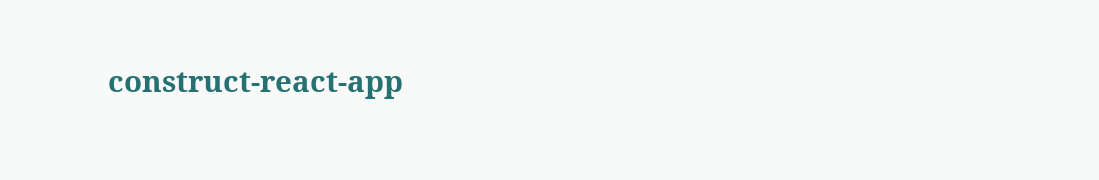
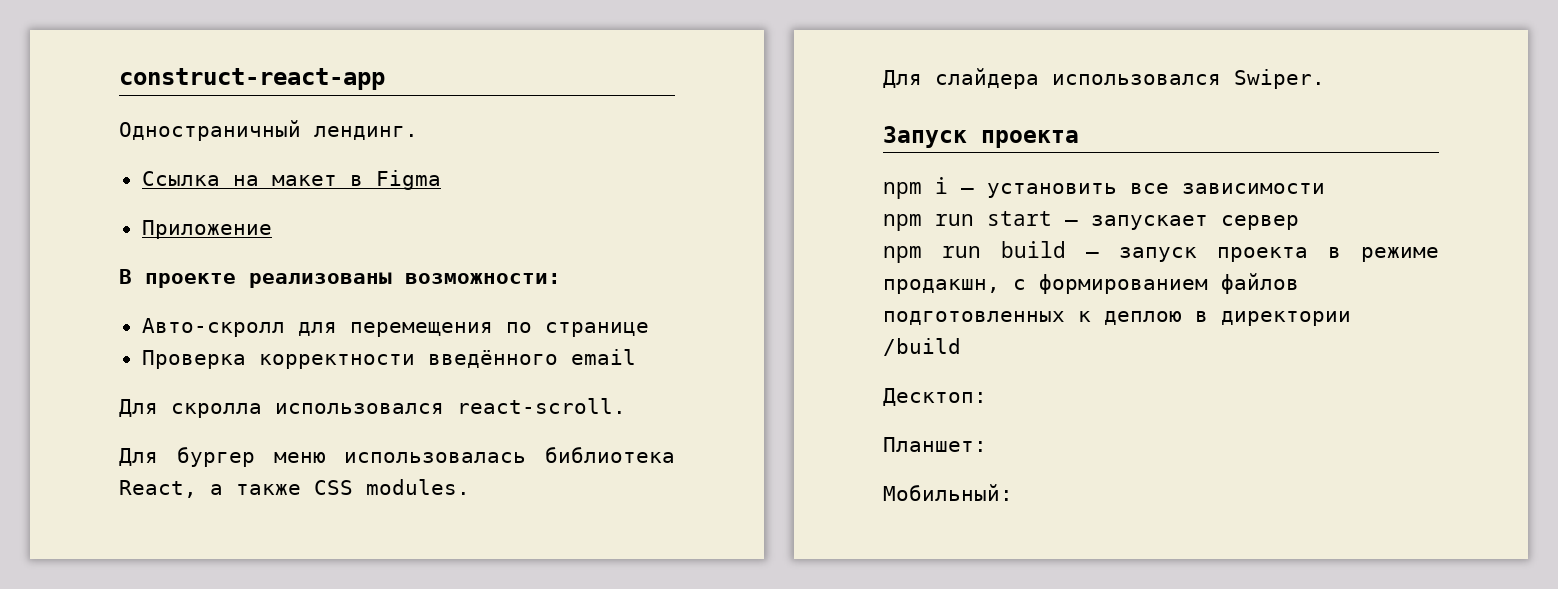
+ Одностраничный лендинг.
+ Ссылка на макет в Figma
+ Приложение
+ В проекте реализованы возможности:
+ Авто-скролл для перемещения по странице
+ Проверка корректности введённого email
+ Для скролла использовался react-scroll.
+ Для бургер меню использовалась библиотека React, а также CSS modules.
+ Для слайдера использовался Swiper.
+ Запуск проекта
+ npm i — установить все зависимости
+ npm run start — запускает сервер
+ npm run build — запуск проекта в режиме продакшн, с формированием файлов подготовленных к деплою в директории /build
+ Десктоп:
+ Планшет:
+ Мобильный:

